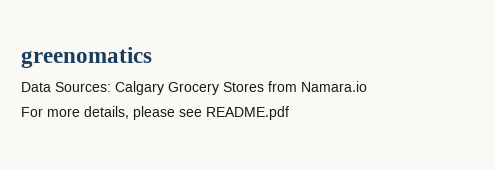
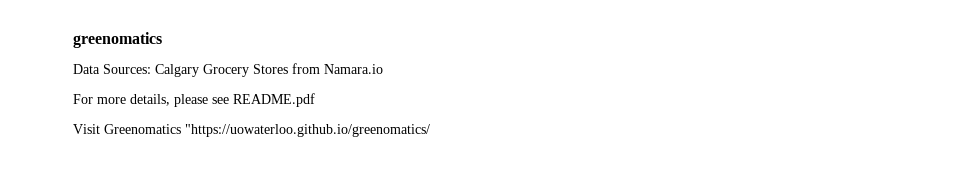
+ Visit Greenomatics "https://uowaterloo.github.io/greenomatics/

